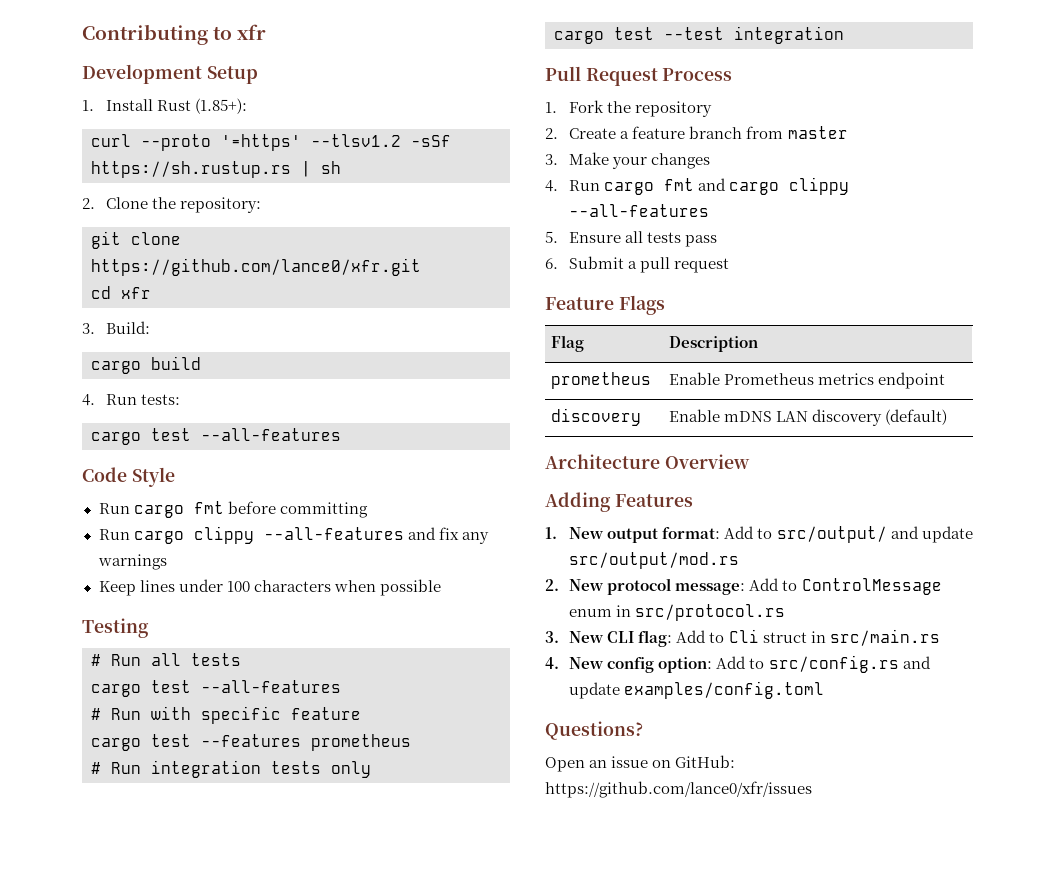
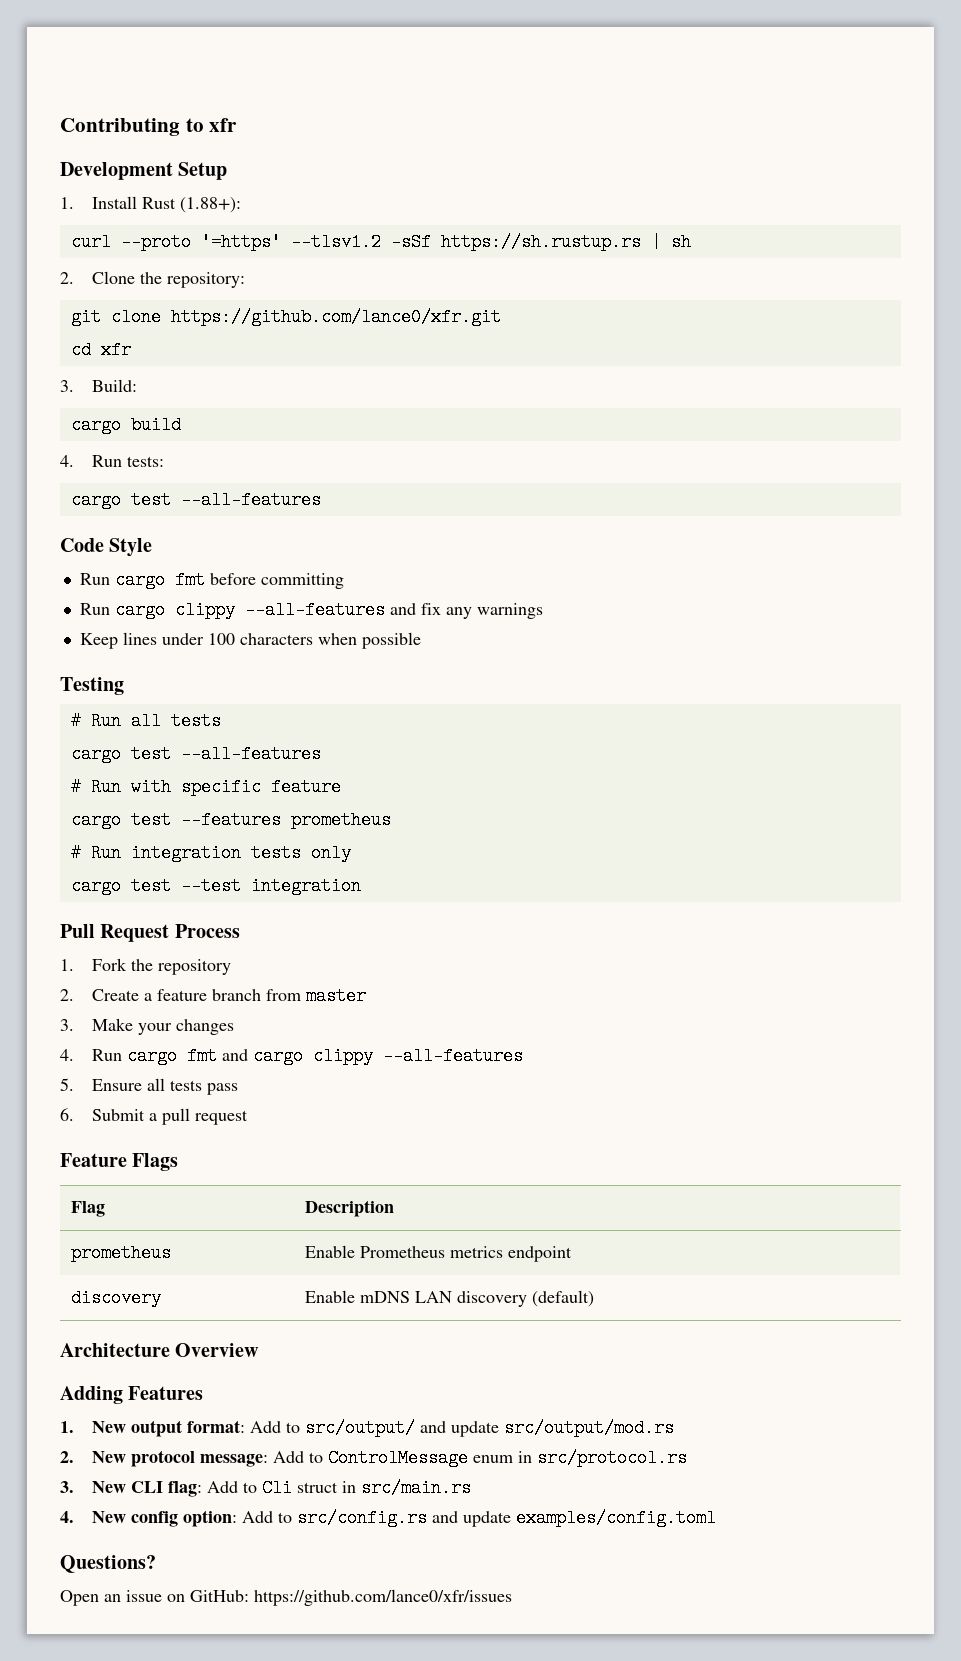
- 1. Install Rust (1.85+):
+ 1. Install Rust (1.88+):

